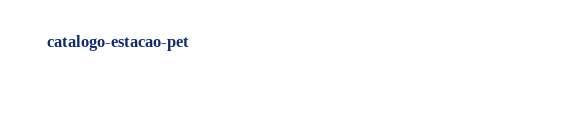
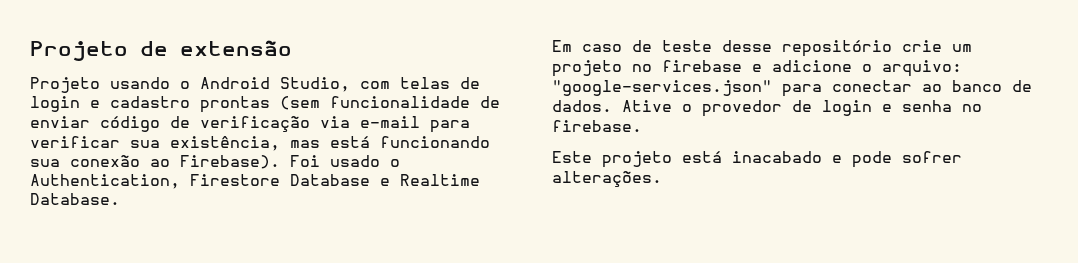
- catalogo-estacao-pet
+ Projeto de extensão
+ Projeto usando o Android Studio, com telas de login e cadastro prontas (sem funcionalidade de enviar código de verificação via e-mail para verificar sua existência, mas está funcionando sua conexão ao Firebase). Foi usado o Authentication, Firestore Database e Realtime Database.
+ Em caso de teste desse repositório crie um projeto no firebase e adicione o arquivo: "google-services.json" para conectar ao banco de dados. Ative o provedor de login e senha no firebase.
+ Este projeto está inacabado e pode sofrer alterações.

